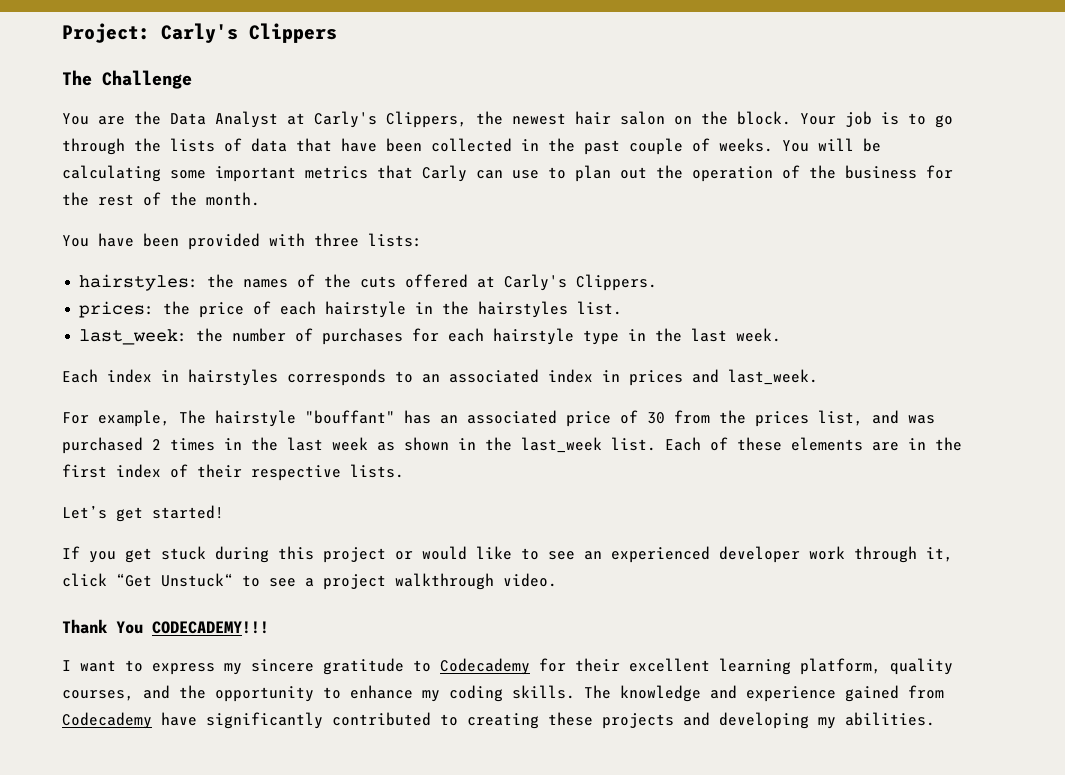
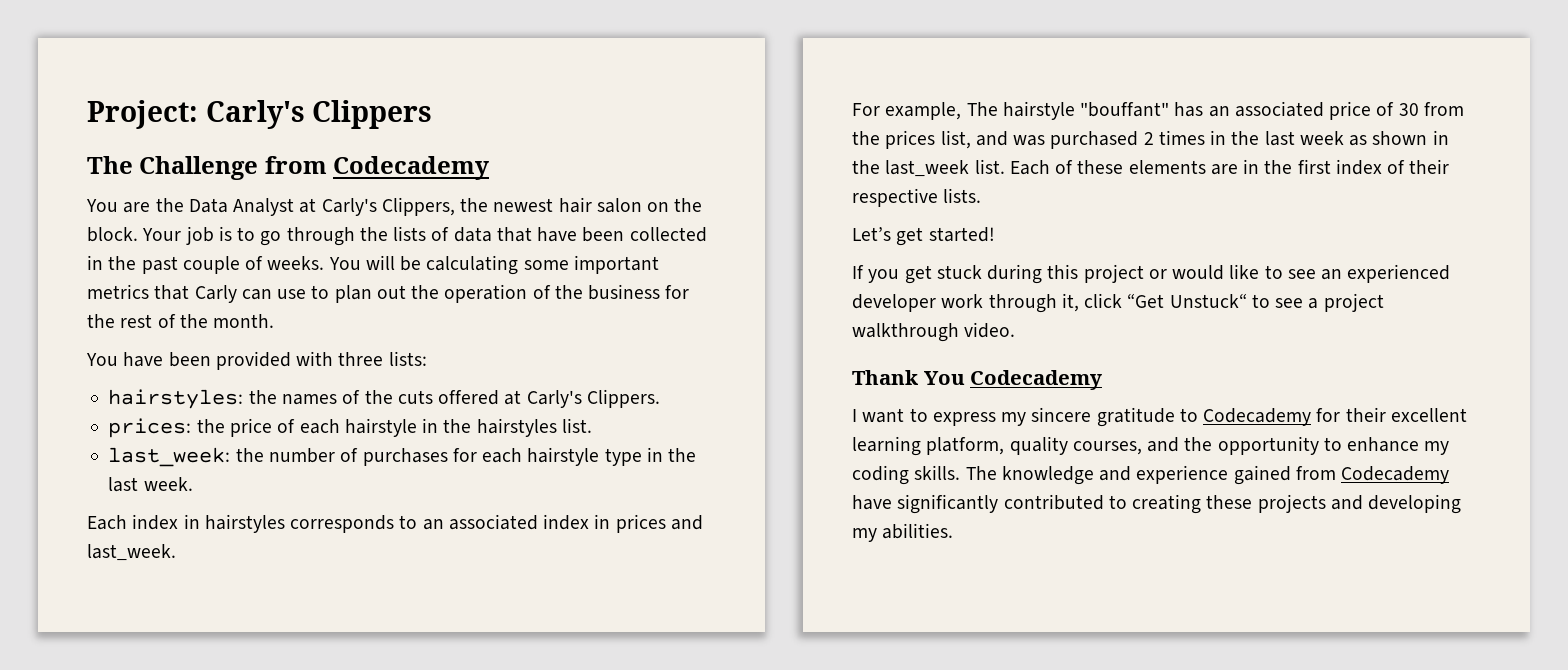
- The Challenge
+ The Challenge from Codecademy
- Thank You CODECADEMY!!!
+ Thank You Codecademy

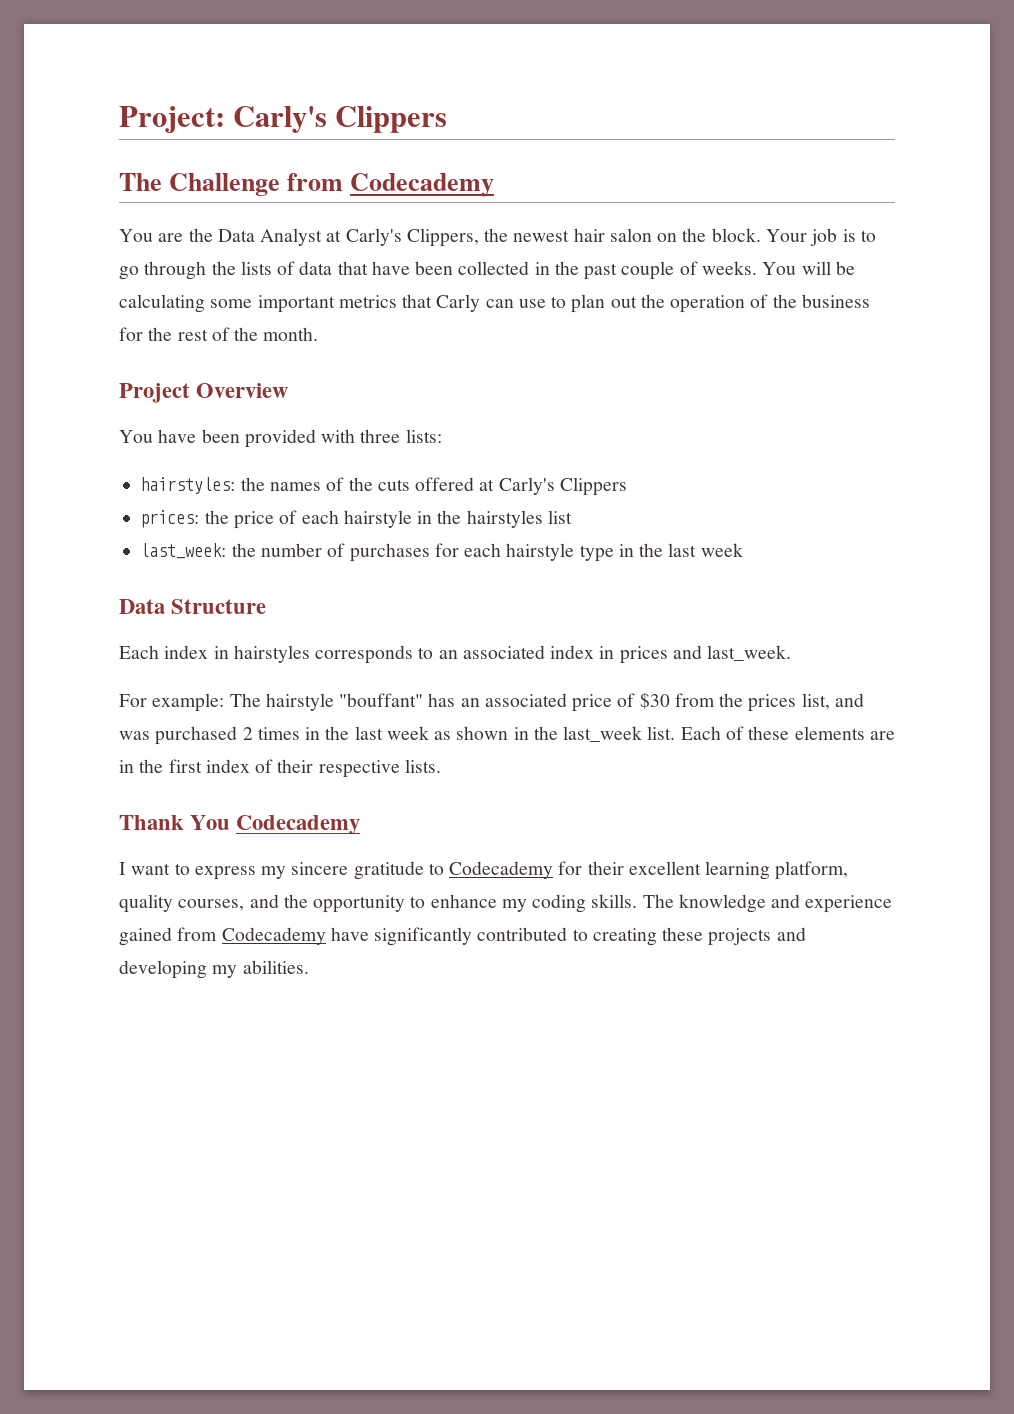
+ Project Overview
- hairstyles: the names of the cuts offered at Carly's Clippers.
+ hairstyles: the names of the cuts offered at Carly's Clippers
- prices: the price of each hairstyle in the hairstyles list.
+ prices: the price of each hairstyle in the hairstyles list
- last_week: the number of purchases for each hairstyle type in the last week.
+ last_week: the number of purchases for each hairstyle type in the last week
+ Data Structure
- For example, The hairstyle "bouffant" has an associated price of 30 from the prices list, and was purchased 2 times in the last week as shown in the last_week list.
+ For example: The hairstyle "bouffant" has an associated price of $30 from the prices list, and was purchased 2 times in the last week as shown in the last_week list.
- Let’s get started!
- If you get stuck during this project or would like to see an experienced developer work through it, click “Get Unstuck“ to see a project walkthrough video.

